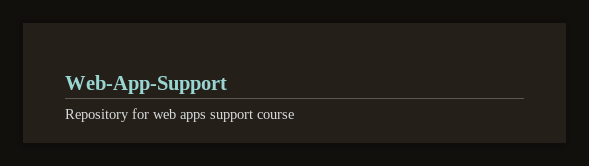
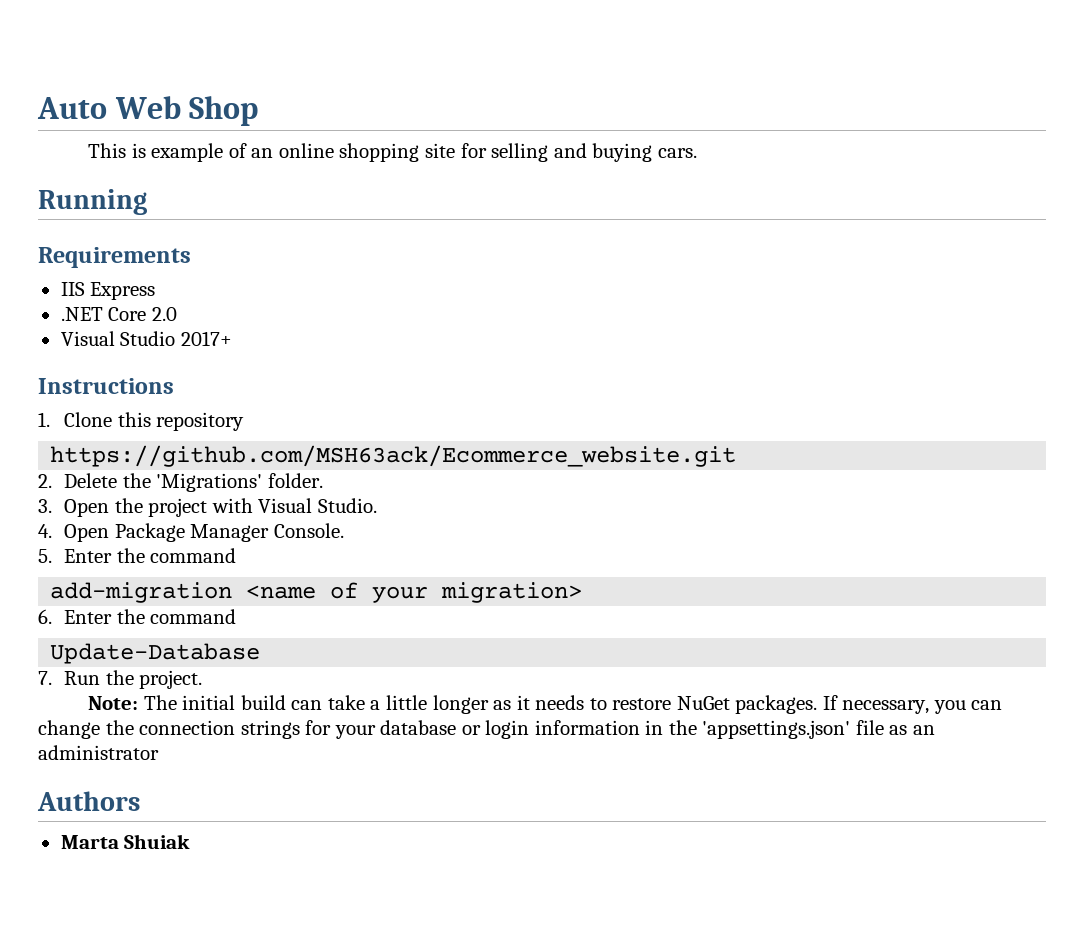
- Web-App-Support
- Repository for web apps support course
+ Auto Web Shop
+ This is example of an online shopping site for selling and buying cars.
+ Running
+ Requirements
+ IIS Express
+ .NET Core 2.0
+ Visual Studio 2017+
+ Instructions
+ 1. Clone this repository
+ https://github.com/MSH63ack/Ecommerce_website.git
+ 2. Delete the 'Migrations' folder.
+ 3. Open the project with Visual Studio.
+ 4. Open Package Manager Console.
+ 5. Enter the command
+ add-migration <name of your migration>
+ 6. Enter the command
+ Update-Database
+ 7. Run the project.
+ Note: The initial build can take a little longer as it needs to restore NuGet packages. If necessary, you can change the connection strings for your database or login information in the 'appsettings.json' file as an administrator
+ Authors
+ Marta Shuiak

